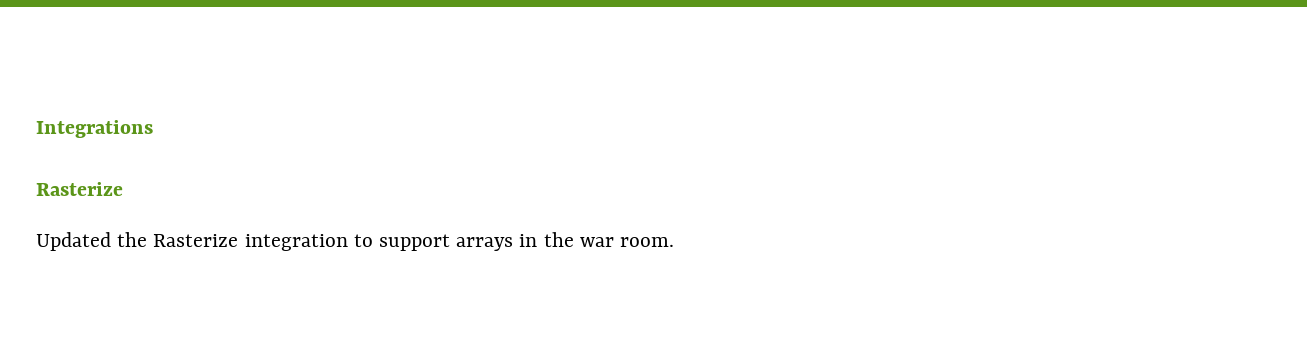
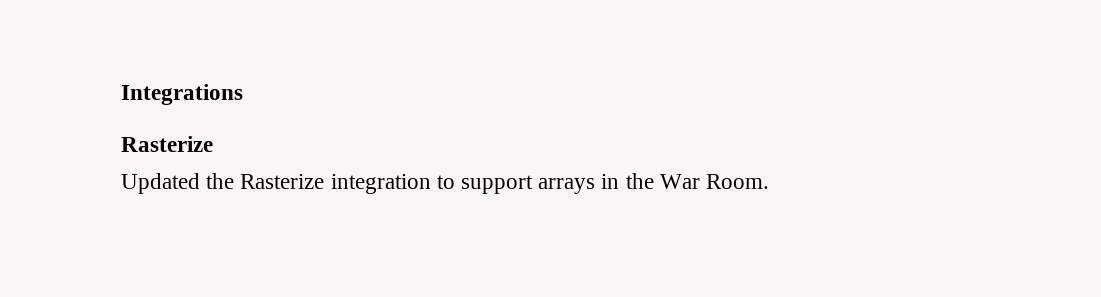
- Updated the Rasterize integration to support arrays in the war room.
+ Updated the Rasterize integration to support arrays in the War Room.

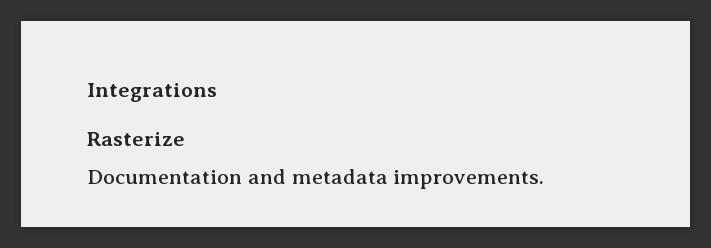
- Updated the Rasterize integration to support arrays in the War Room.
+ Documentation and metadata improvements.

